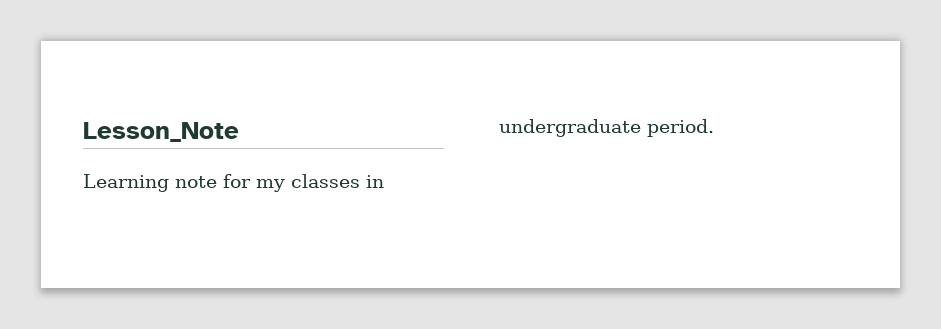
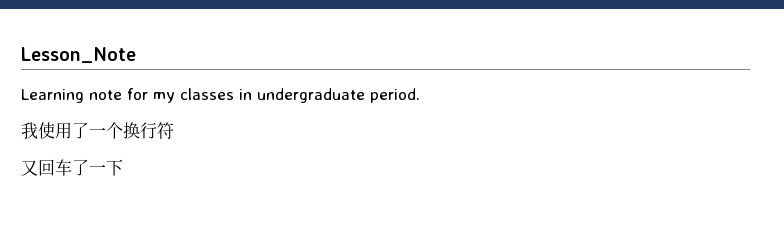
+ 我使用了一个换行符
+ 又回车了一下

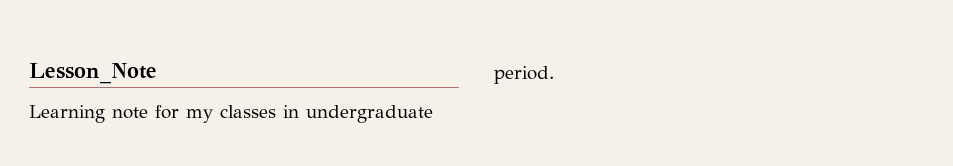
- 我使用了一个换行符
- 又回车了一下

